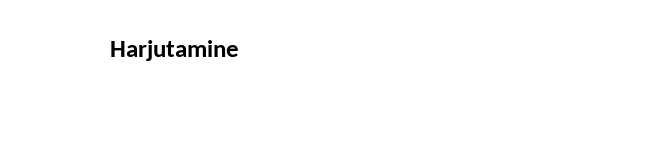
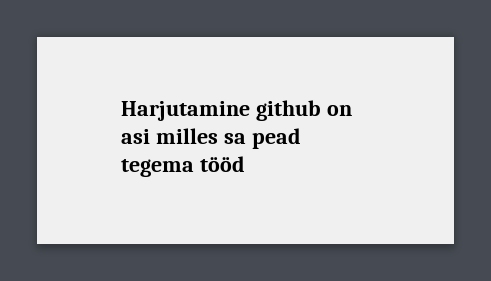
- Harjutamine
+ Harjutamine github on asi milles sa pead tegema tööd

